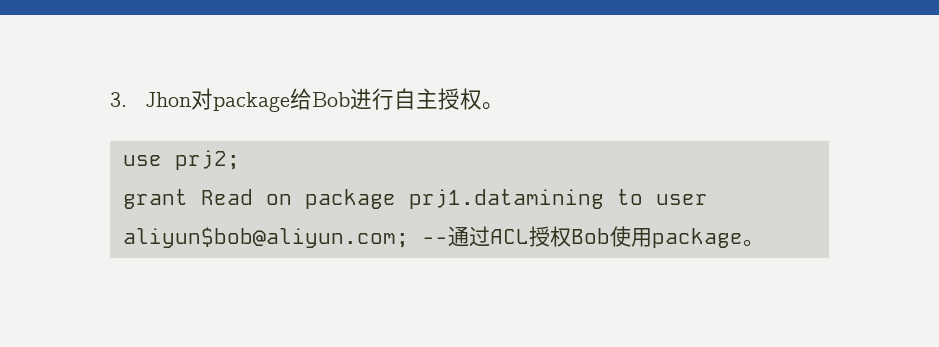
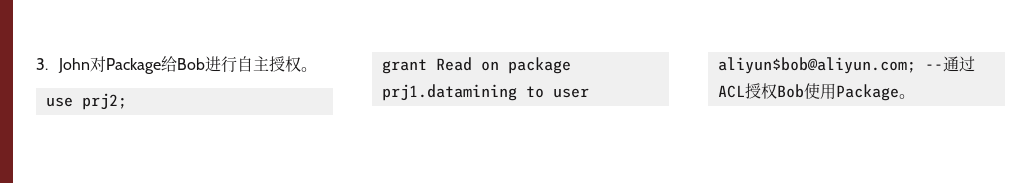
- 3. Jhon对package给Bob进行自主授权。
+ 3. John对Package给Bob进行自主授权。
- grant Read on package prj1.datamining to user aliyun$bob@aliyun.com; --通过ACL授权Bob使用package。
+ grant Read on package prj1.datamining to user aliyun$bob@aliyun.com; --通过ACL授权Bob使用Package。

